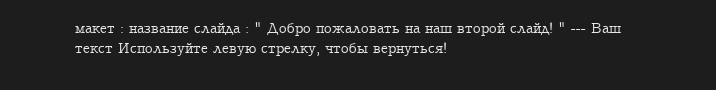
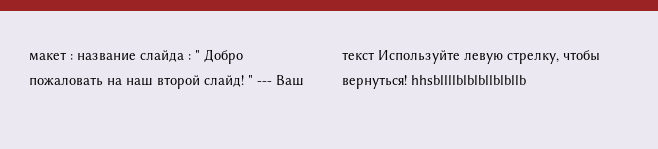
- " --- Ваш текст Используйте левую стрелку, чтобы вернуться!
+ " --- Ваш текст Используйте левую стрелку, чтобы вернуться! hhsbllllblblbllblbllb

